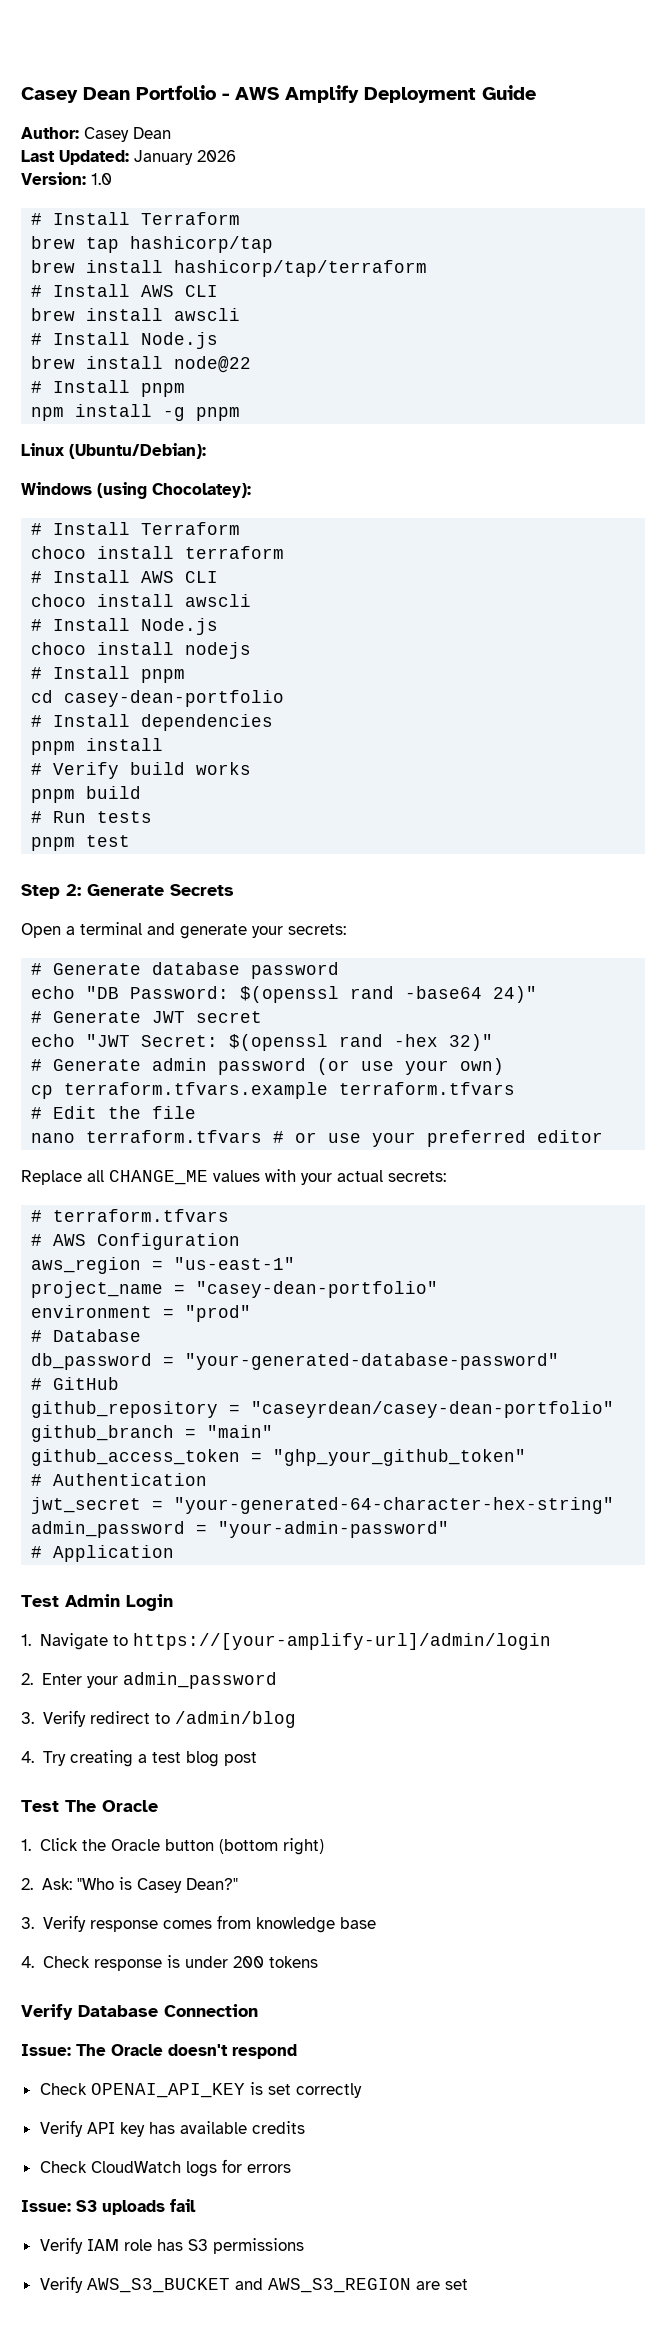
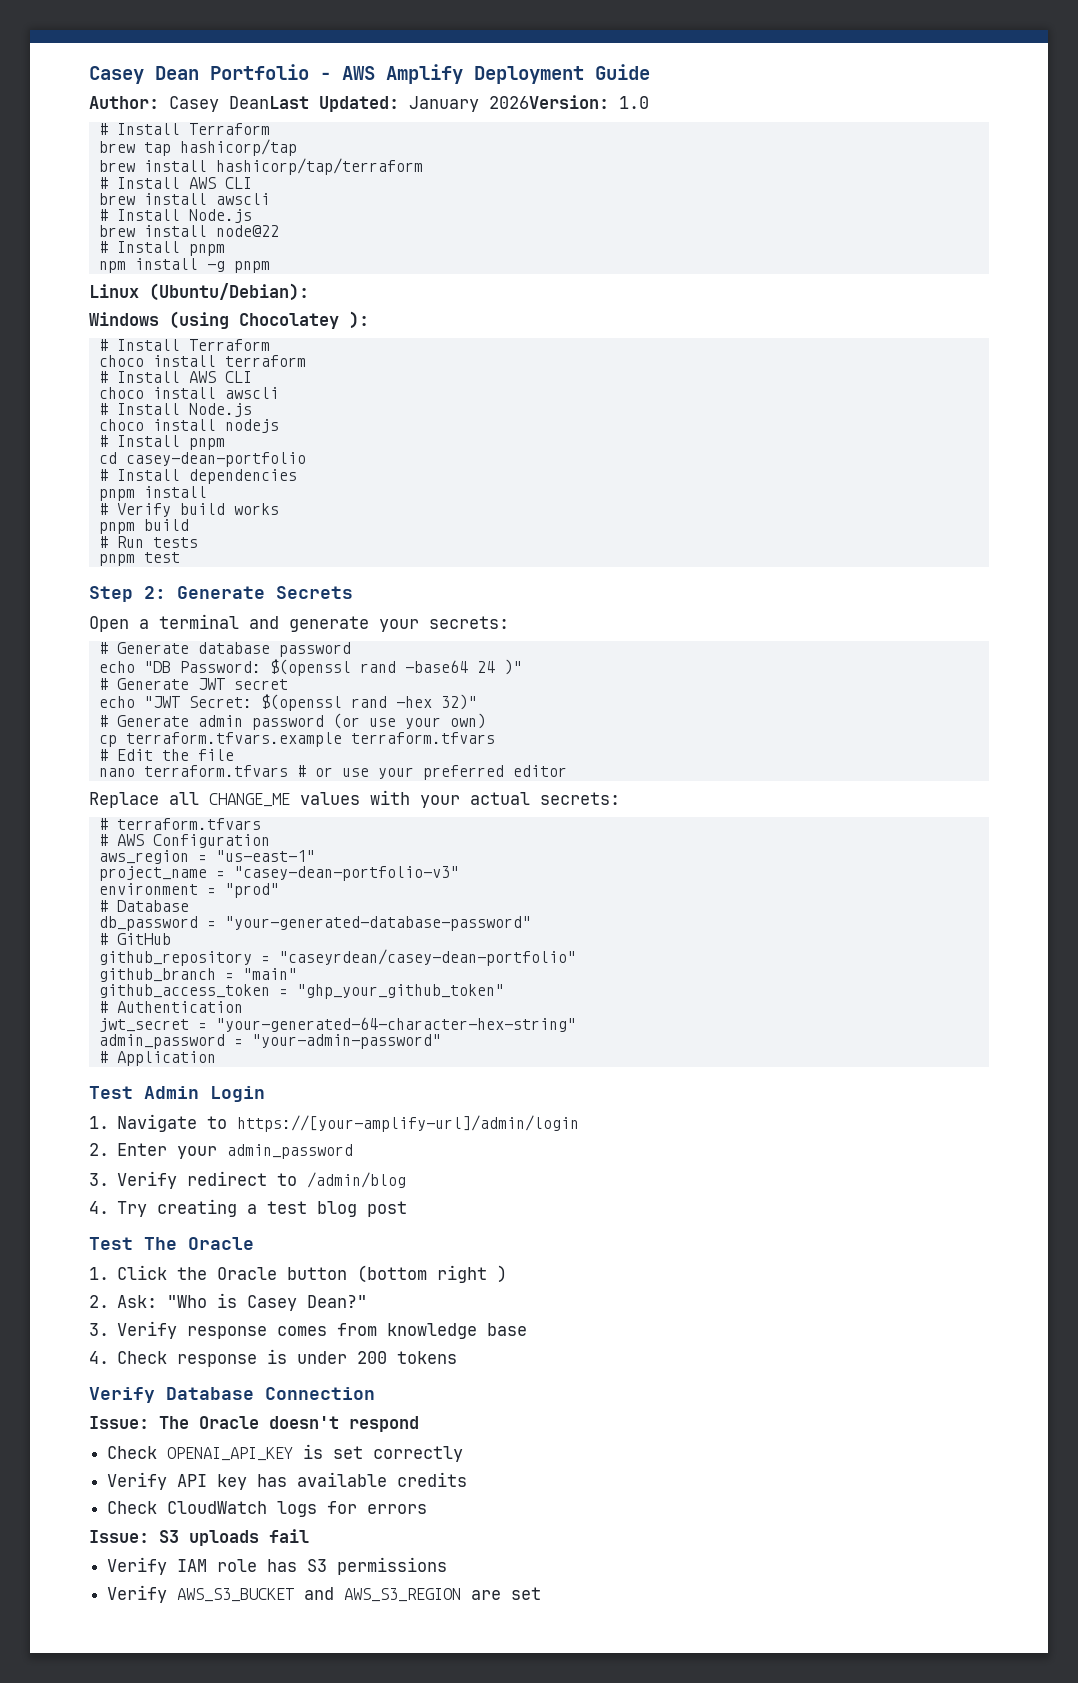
- Author: Casey Dean
- Last Updated: January 2026
- Version: 1.0
+ Author: Casey DeanLast Updated: January 2026Version: 1.0
- Windows (using Chocolatey):
+ Windows (using Chocolatey ):
- echo "DB Password: $(openssl rand -base64 24)"
+ echo "DB Password: $(openssl rand -base64 24 )"
- project_name = "casey-dean-portfolio"
+ project_name = "casey-dean-portfolio-v3"
- 1. Click the Oracle button (bottom right)
+ 1. Click the Oracle button (bottom right )

